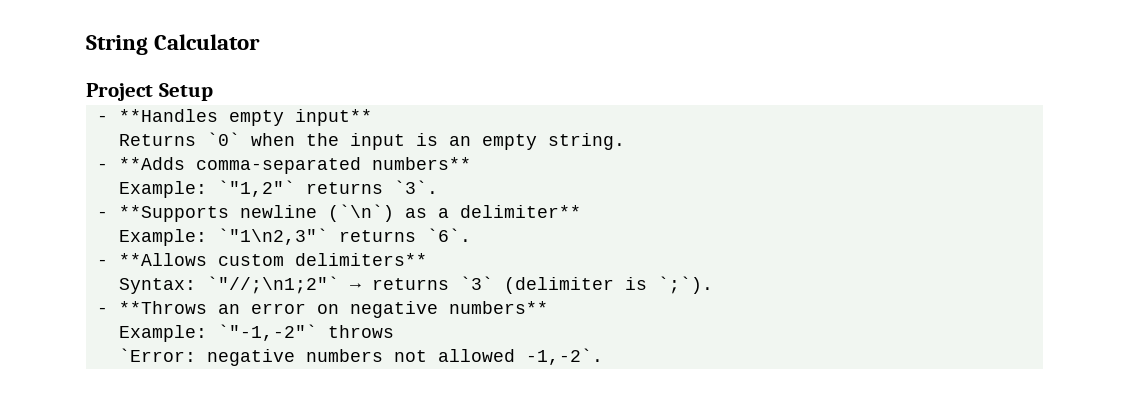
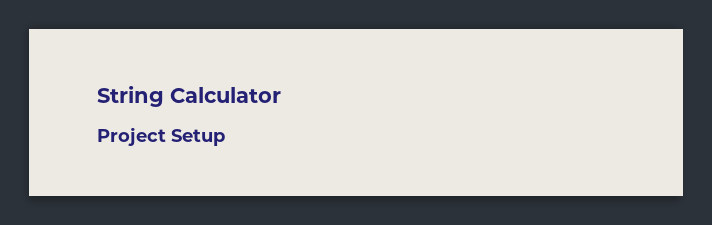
- - **Handles empty input**
- Returns `0` when the input is an empty string.
- - **Adds comma-separated numbers**
- Example: `"1,2"` returns `3`.
- - **Supports newline (`\n`) as a delimiter**
- Example: `"1\n2,3"` returns `6`.
- - **Allows custom delimiters**
- Syntax: `"//;\n1;2"` → returns `3` (delimiter is `;`).
- - **Throws an error on negative numbers**
- Example: `"-1,-2"` throws
- `Error: negative numbers not allowed -1,-2`.

